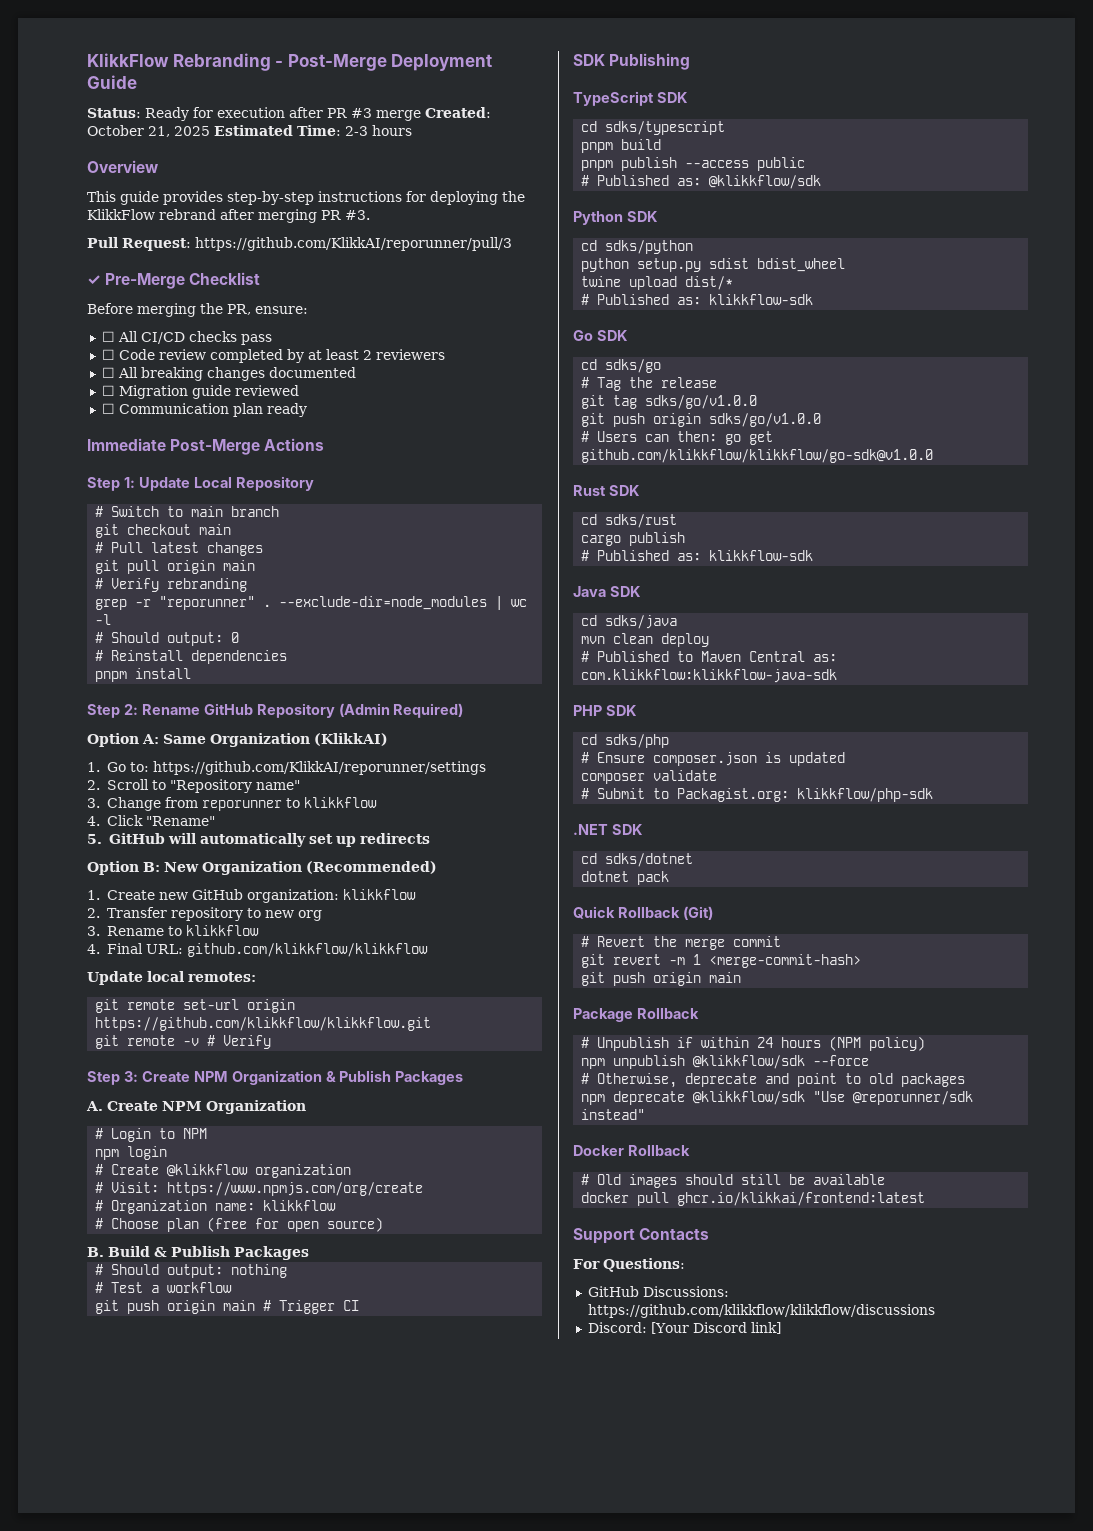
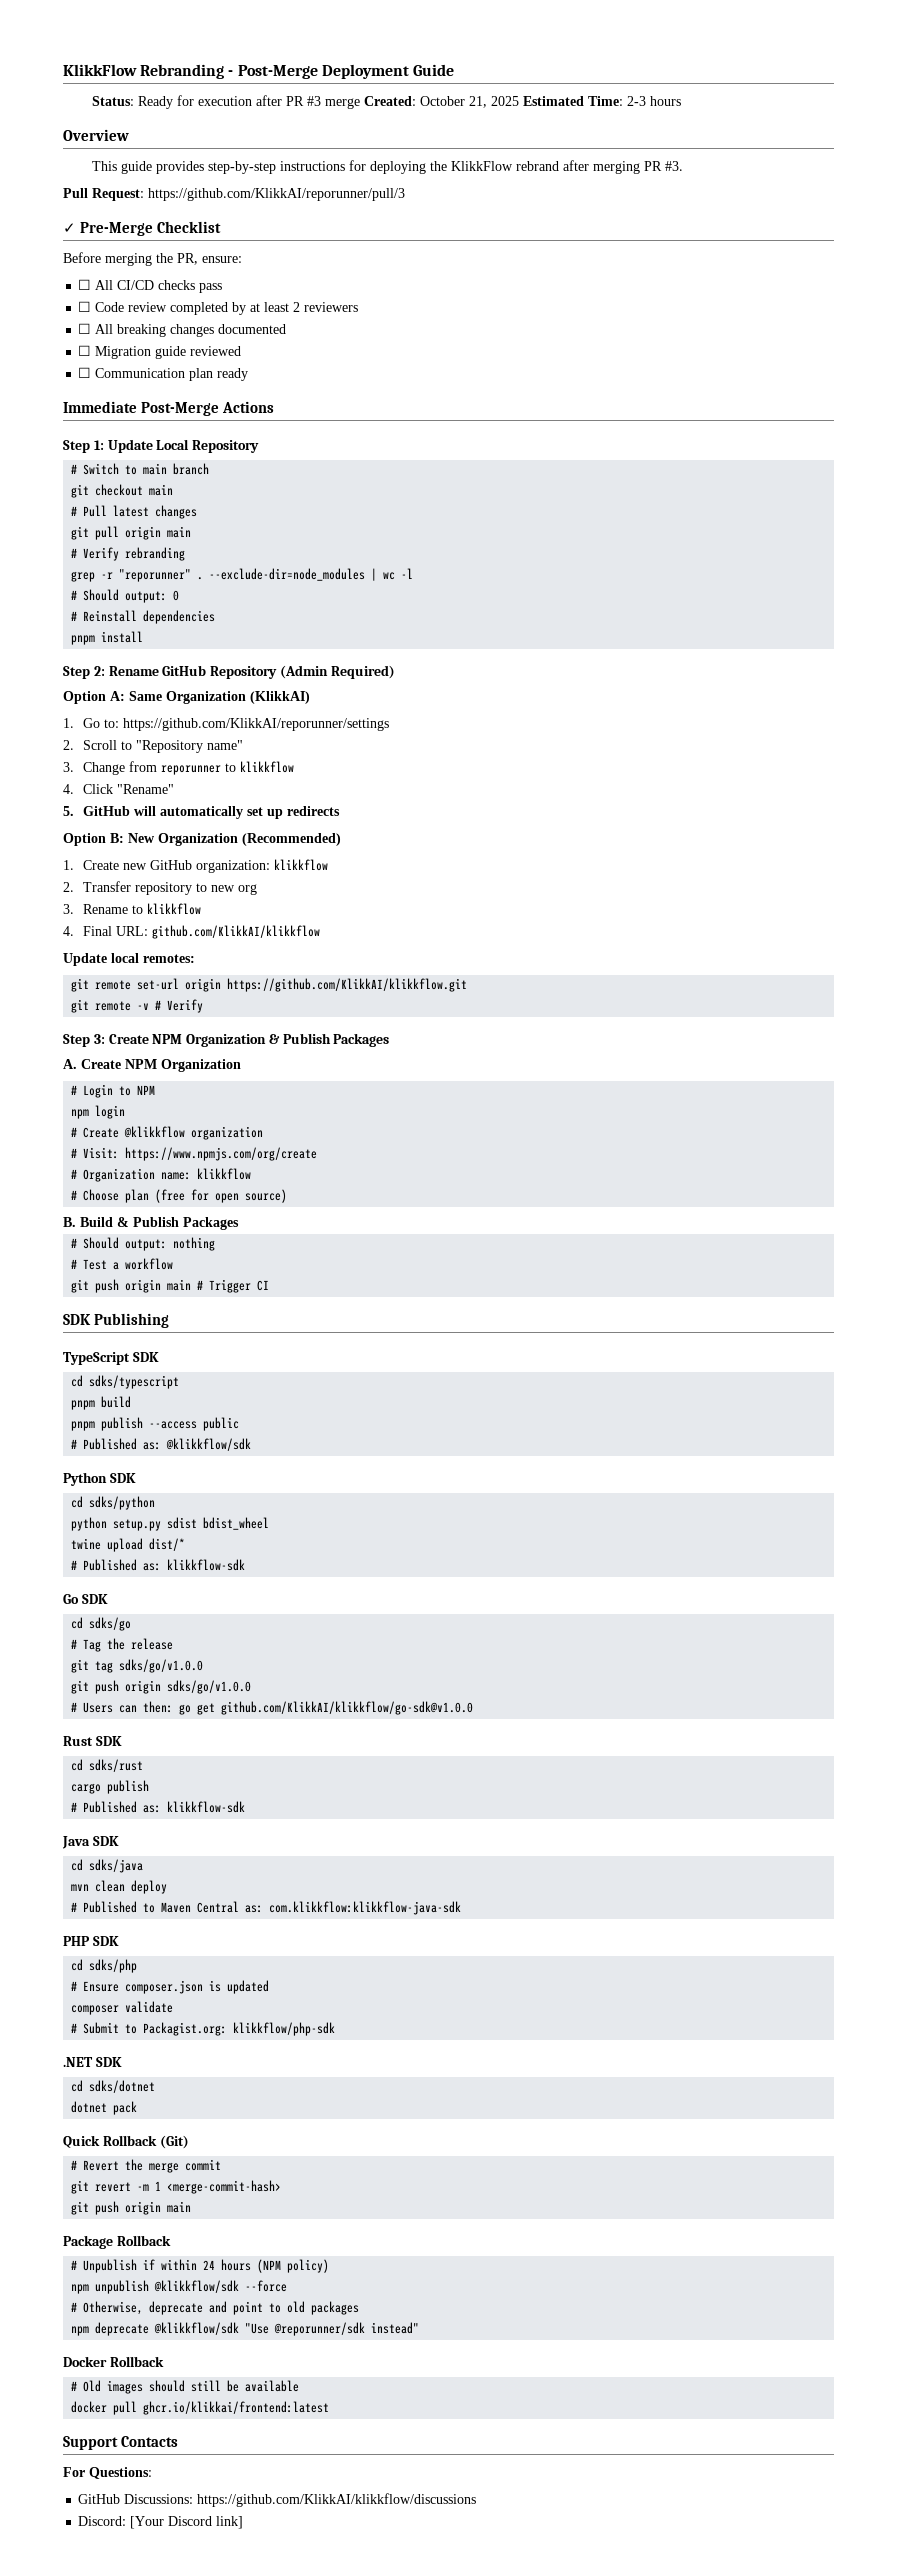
- 4. Final URL: github.com/klikkflow/klikkflow
+ 4. Final URL: github.com/KlikkAI/klikkflow
- git remote set-url origin https://github.com/klikkflow/klikkflow.git
+ git remote set-url origin https://github.com/KlikkAI/klikkflow.git
- # Users can then: go get github.com/klikkflow/klikkflow/go-sdk@v1.0.0
+ # Users can then: go get github.com/KlikkAI/klikkflow/go-sdk@v1.0.0
- GitHub Discussions: https://github.com/klikkflow/klikkflow/discussions
+ GitHub Discussions: https://github.com/KlikkAI/klikkflow/discussions

